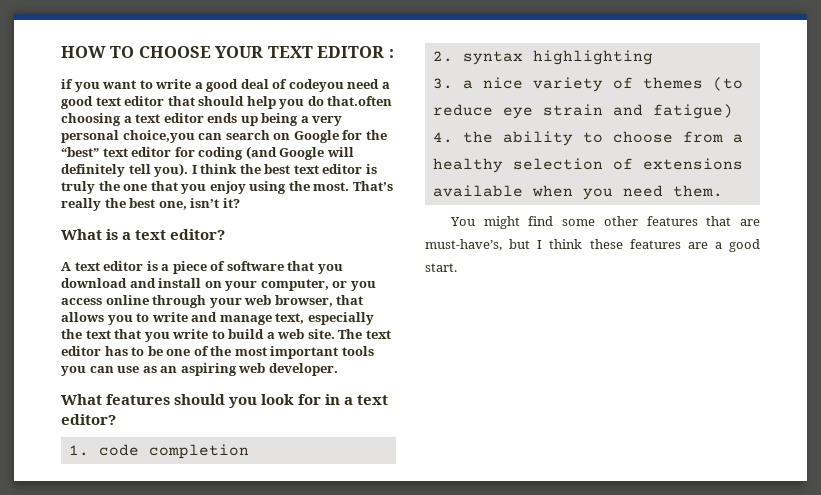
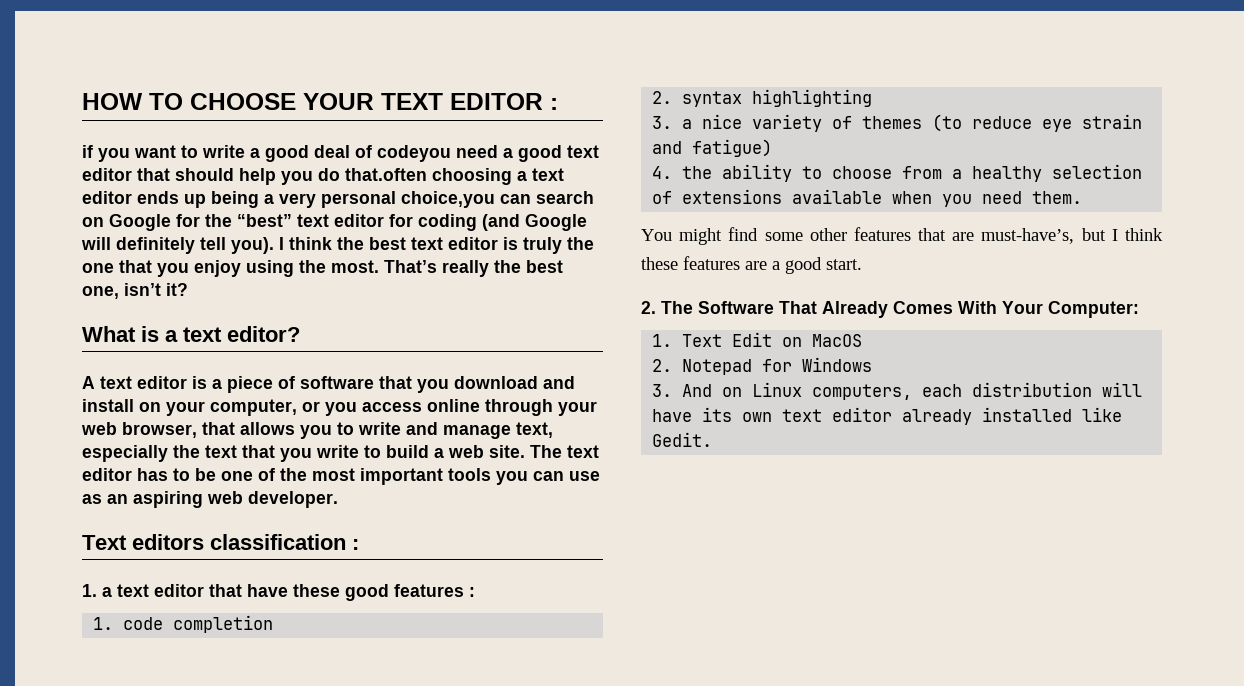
- What features should you look for in a text editor?
+ Text editors classification :
+ 1. a text editor that have these good features :
+ 2. The Software That Already Comes With Your Computer:
+ 1. Text Edit on MacOS
+ 2. Notepad for Windows
+ 3. And on Linux computers, each distribution will have its own text editor already installed like Gedit.

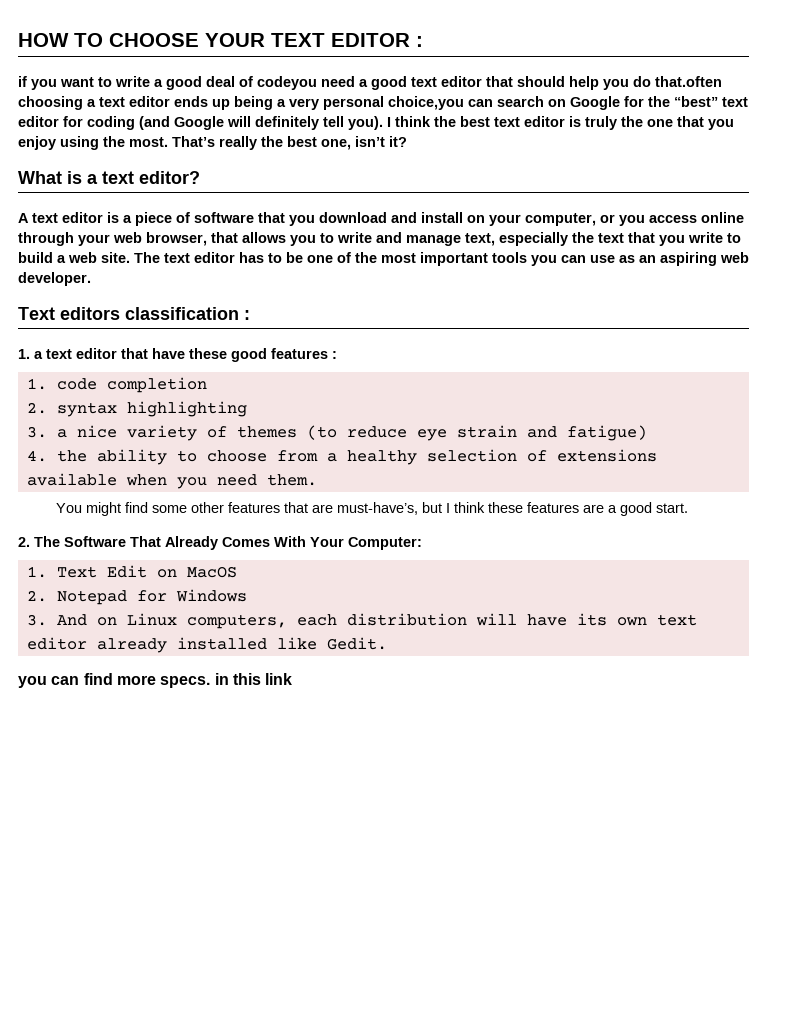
+ you can find more specs. in this link

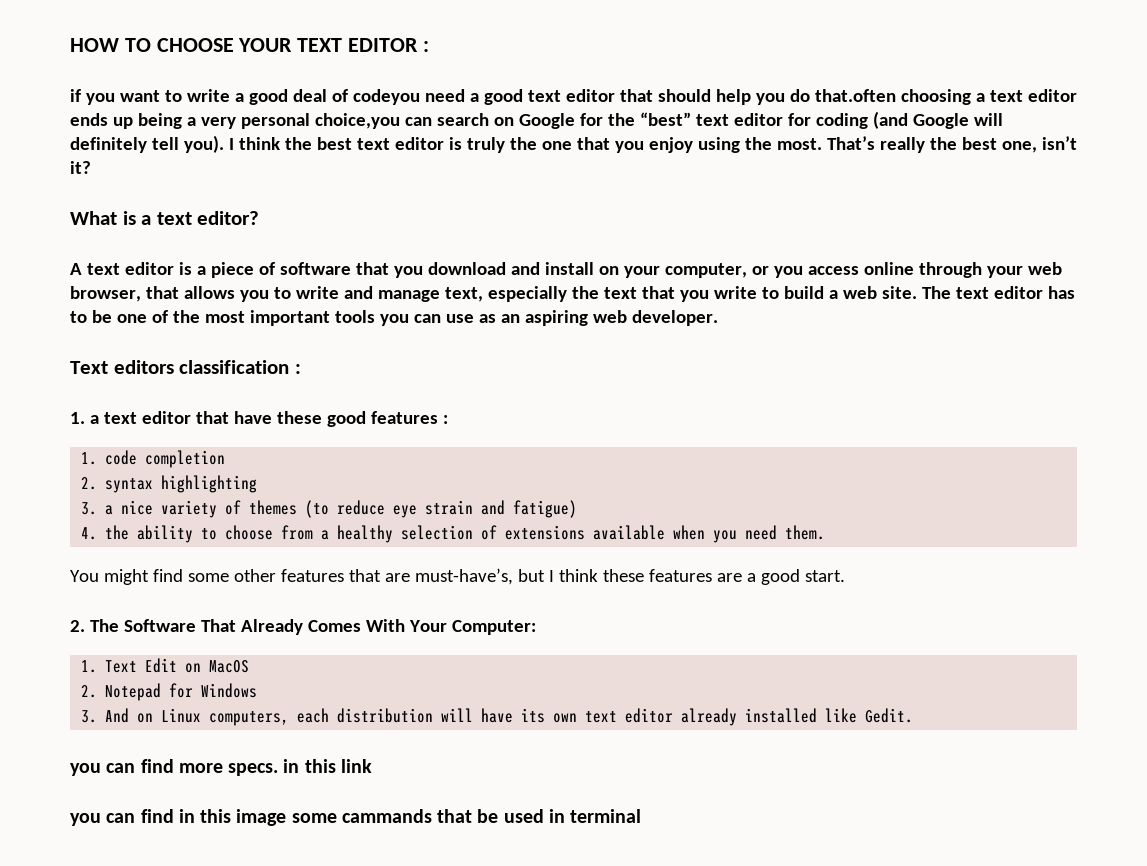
+ you can find in this image some cammands that be used in terminal

